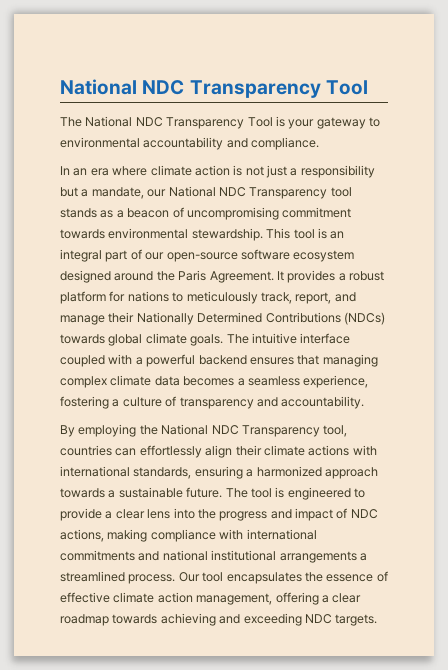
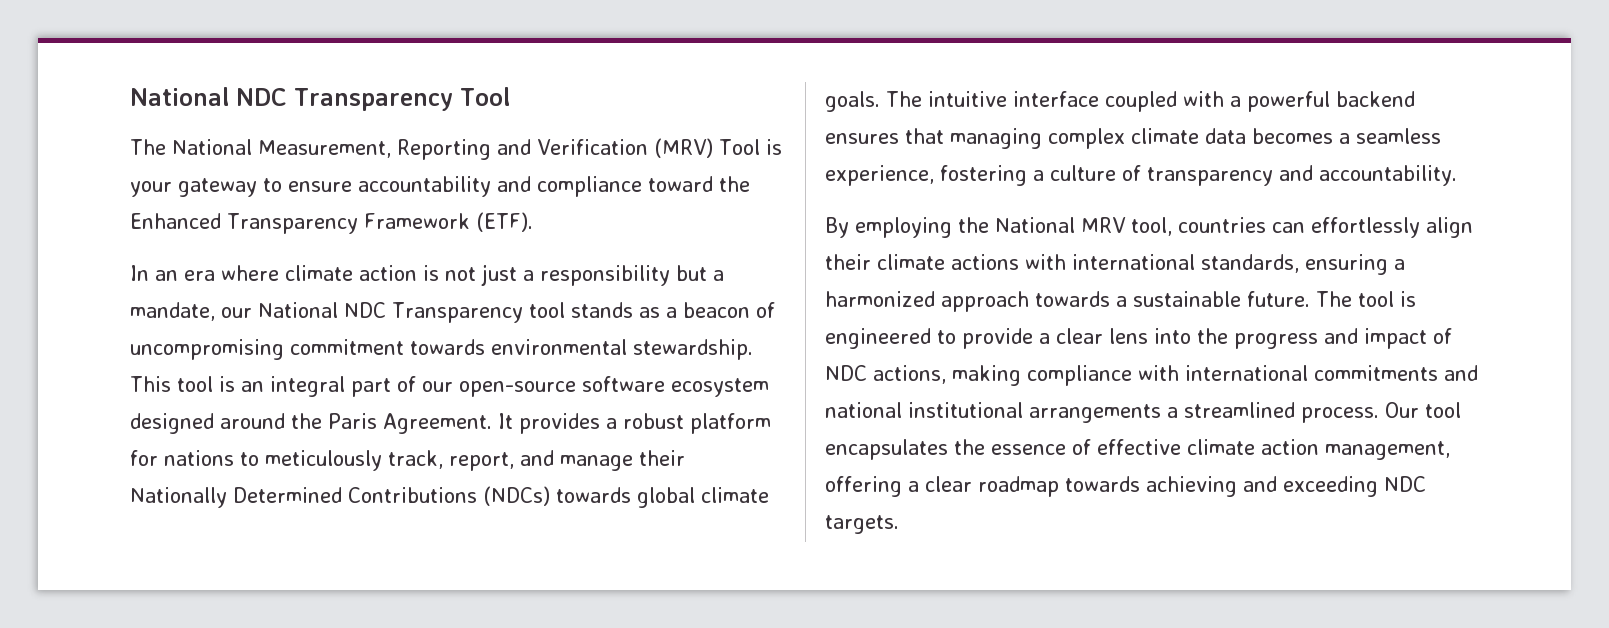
- The National NDC Transparency Tool is your gateway to environmental accountability and compliance.
+ The National Measurement, Reporting and Verification (MRV) Tool is your gateway to ensure accountability and compliance toward the Enhanced Transparency Framework (ETF).
- By employing the National NDC Transparency tool, countries can effortlessly align their climate actions with international standards, ensuring a harmonized approach towards a sustainable future.
+ By employing the National MRV tool, countries can effortlessly align their climate actions with international standards, ensuring a harmonized approach towards a sustainable future.

